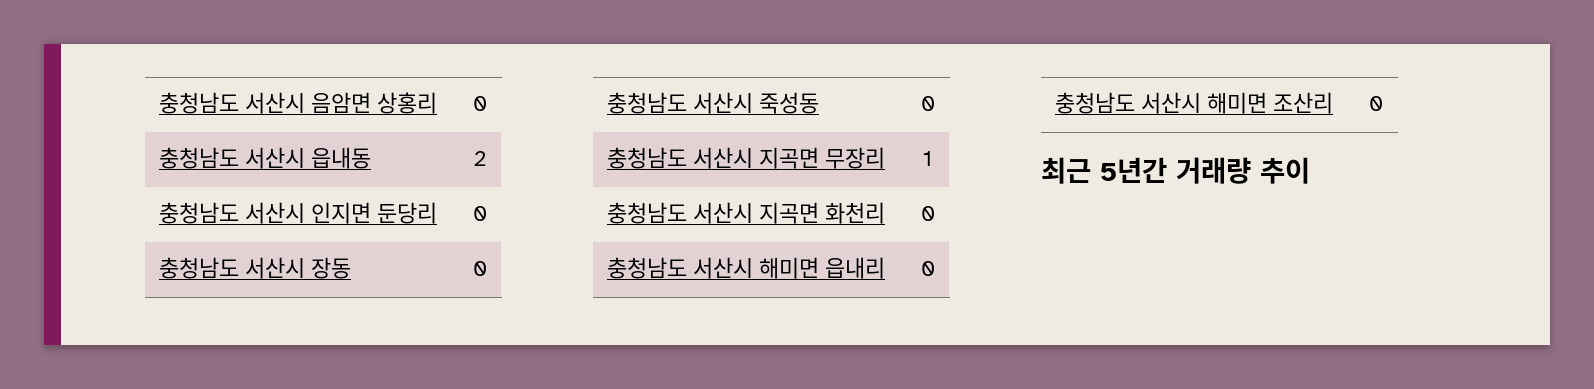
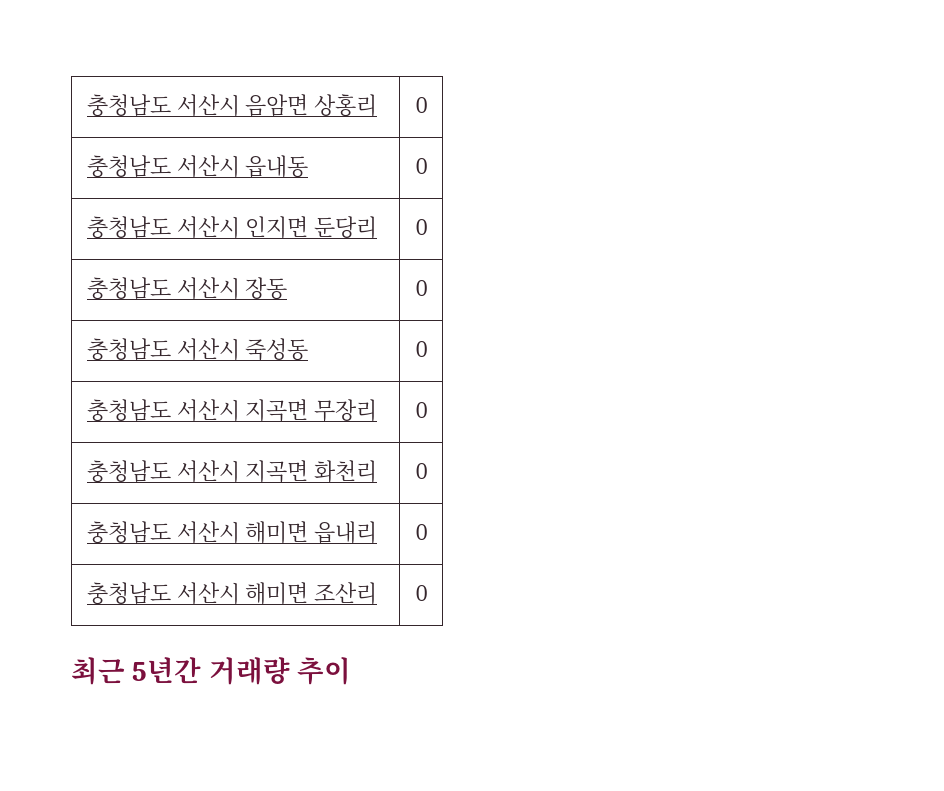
- 충청남도 서산시 읍내동 | 2
+ 충청남도 서산시 읍내동 | 0
- 충청남도 서산시 지곡면 무장리 | 1
+ 충청남도 서산시 지곡면 무장리 | 0

